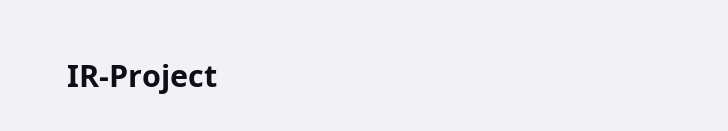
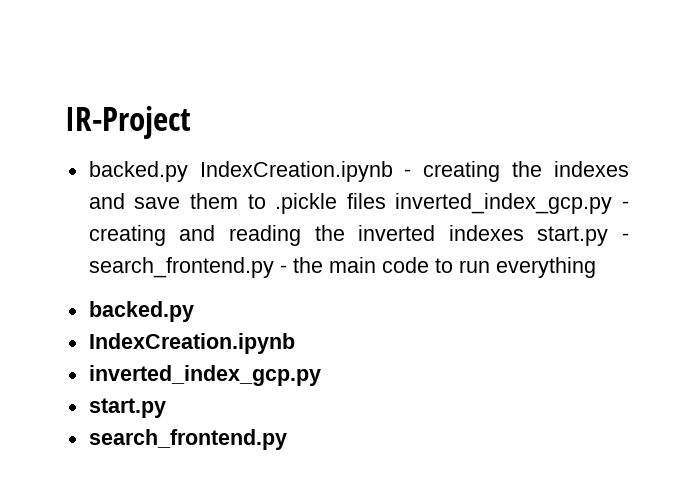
+ backed.py IndexCreation.ipynb - creating the indexes and save them to .pickle files inverted_index_gcp.py - creating and reading the inverted indexes start.py - search_frontend.py - the main code to run everything
+ backed.py
+ IndexCreation.ipynb
+ inverted_index_gcp.py
+ start.py
+ search_frontend.py

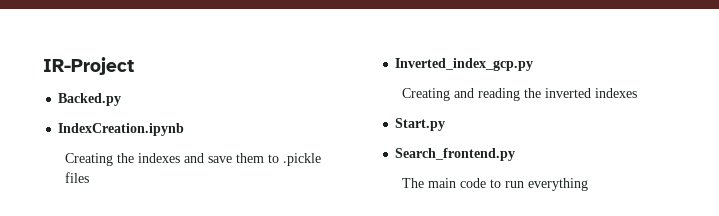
- backed.py IndexCreation.ipynb - creating the indexes and save them to .pickle files inverted_index_gcp.py - creating and reading the inverted indexes start.py - search_frontend.py - the main code to run everything
- backed.py
+ Backed.py
  IndexCreation.ipynb
- inverted_index_gcp.py
- start.py
- search_frontend.py
+ Creating the indexes and save them to .pickle files
+ Inverted_index_gcp.py
+ Creating and reading the inverted indexes
+ Start.py
+ Search_frontend.py
+ The main code to run everything

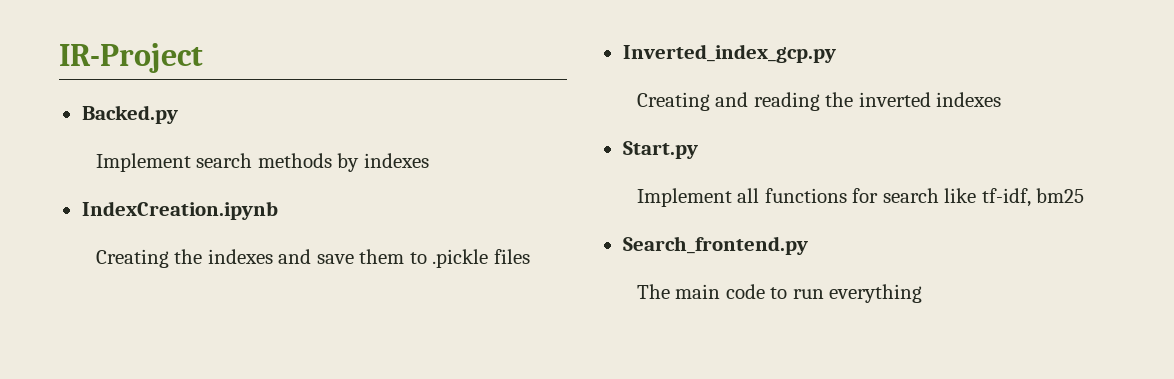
+ Implement search methods by indexes
+ Implement all functions for search like tf-idf, bm25

